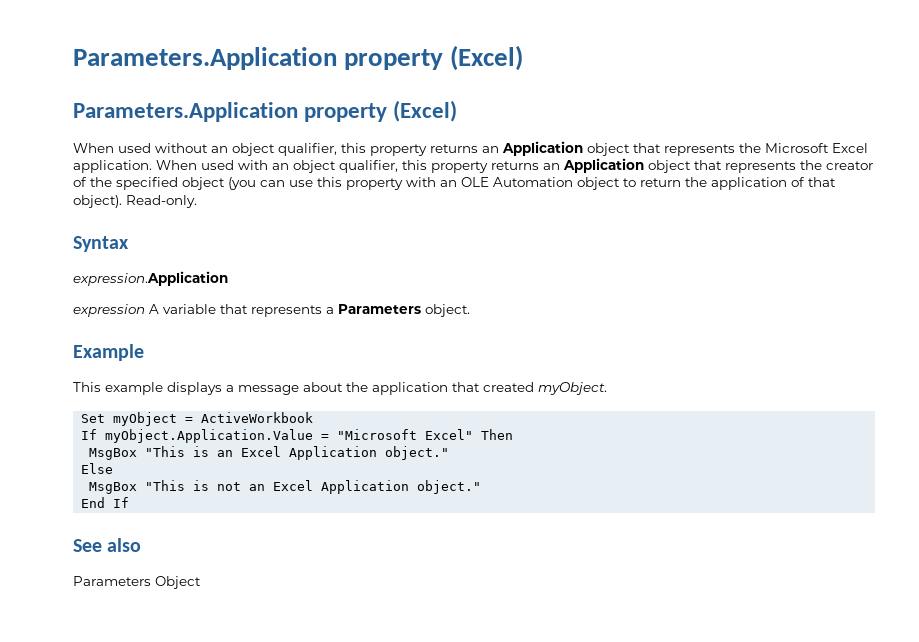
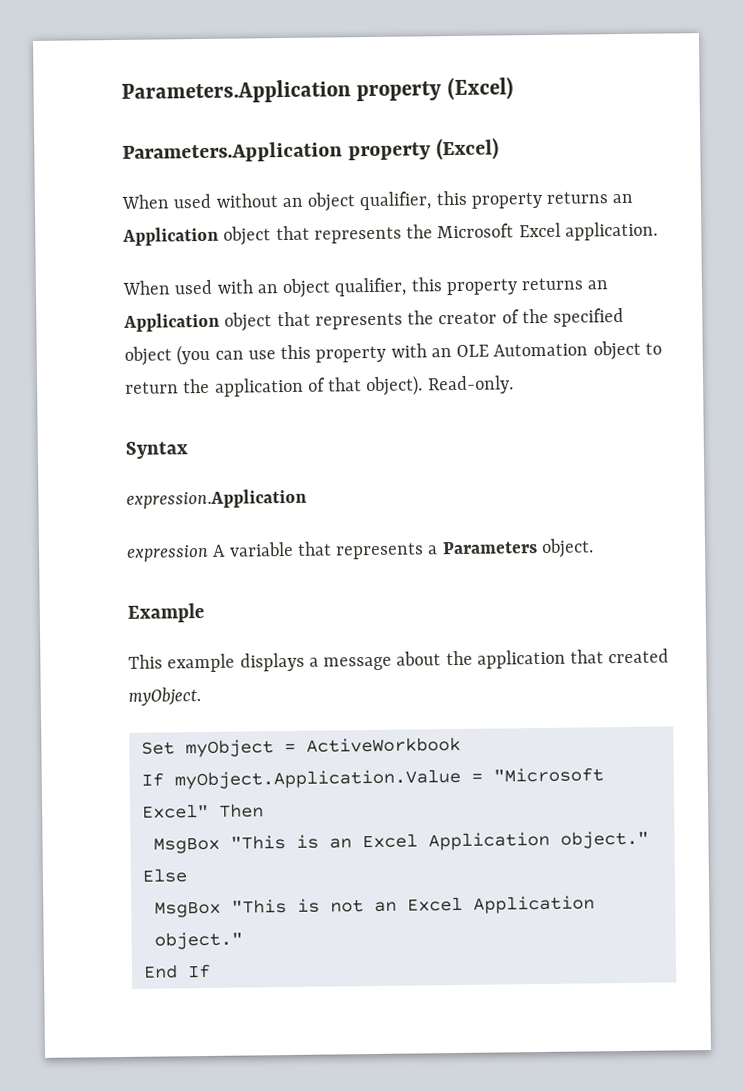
- When used without an object qualifier, this property returns an Application object that represents the Microsoft Excel application. When used with an object qualifier, this property returns an Application object that represents the creator of the specified object (you can use this property with an OLE Automation object to return the application of that object).
+ When used without an object qualifier, this property returns an Application object that represents the Microsoft Excel application.
+ When used with an object qualifier, this property returns an Application object that represents the creator of the specified object (you can use this property with an OLE Automation object to return the application of that object).
- See also
- Parameters Object

